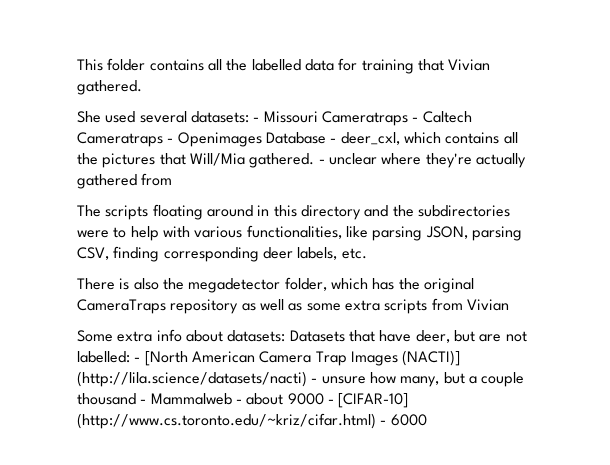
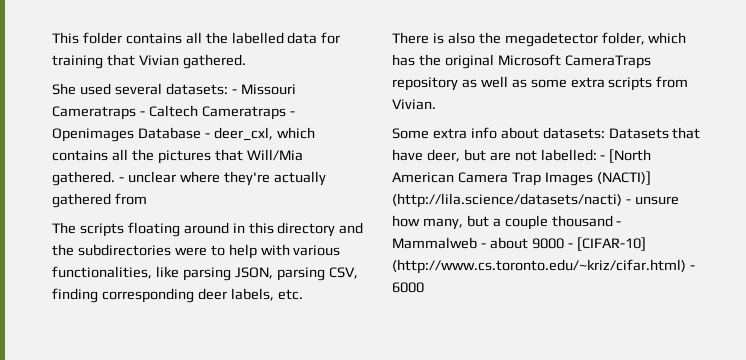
- There is also the megadetector folder, which has the original CameraTraps repository as well as some extra scripts from Vivian
+ There is also the megadetector folder, which has the original Microsoft CameraTraps repository as well as some extra scripts from Vivian.

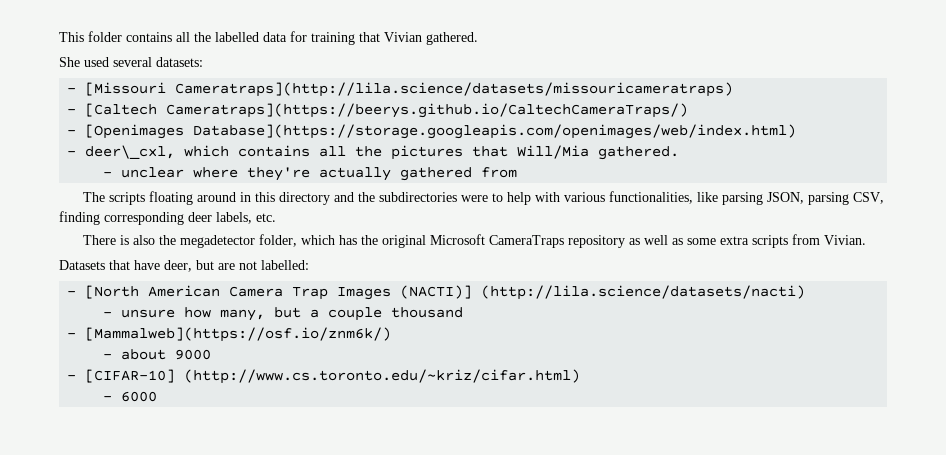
- She used several datasets: - Missouri Cameratraps - Caltech Cameratraps - Openimages Database - deer_cxl, which contains all the pictures that Will/Mia gathered. - unclear where they're actually gathered from
+ She used several datasets:
+ - [Missouri Cameratraps](http://lila.science/datasets/missouricameratraps)
+ - [Caltech Cameratraps](https://beerys.github.io/CaltechCameraTraps/)
+ - [Openimages Database](https://storage.googleapis.com/openimages/web/index.html)
+ - deer\_cxl, which contains all the pictures that Will/Mia gathered.
+ - unclear where they're actually gathered from
- Some extra info about datasets: Datasets that have deer, but are not labelled: - [North American Camera Trap Images (NACTI)] (http://lila.science/datasets/nacti) - unsure how many, but a couple thousand - Mammalweb - about 9000 - [CIFAR-10] (http://www.cs.toronto.edu/~kriz/cifar.html) - 6000
+ Datasets that have deer, but are not labelled:
+ - [North American Camera Trap Images (NACTI)] (http://lila.science/datasets/nacti)
+ - unsure how many, but a couple thousand
+ - [Mammalweb](https://osf.io/znm6k/)
+ - about 9000
+ - [CIFAR-10] (http://www.cs.toronto.edu/~kriz/cifar.html)
+ - 6000

